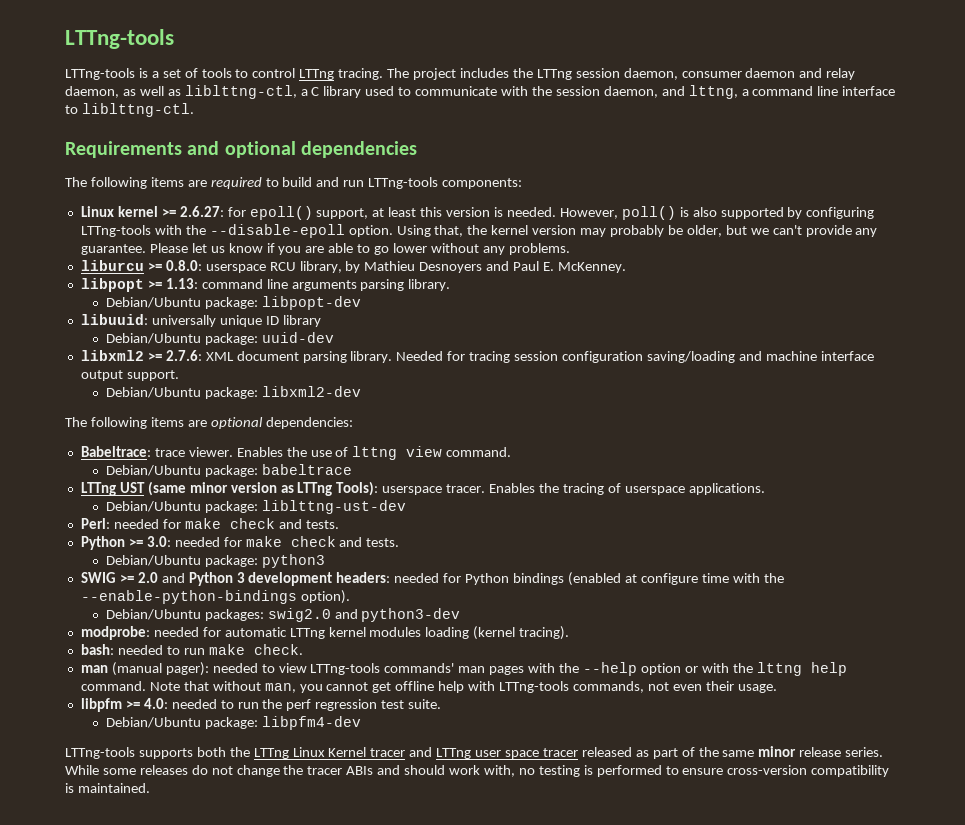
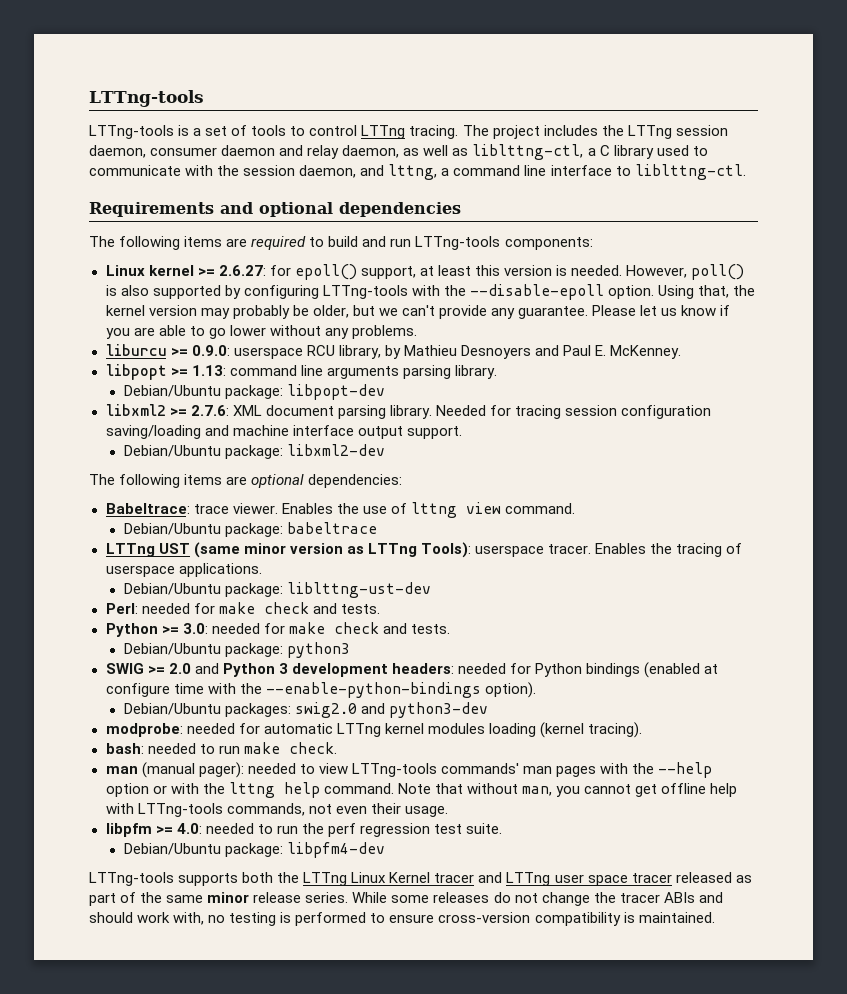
- liburcu >= 0.8.0: userspace RCU library, by Mathieu Desnoyers and Paul E. McKenney.
+ liburcu >= 0.9.0: userspace RCU library, by Mathieu Desnoyers and Paul E. McKenney.
- libuuid: universally unique ID library
- Debian/Ubuntu package: uuid-dev

